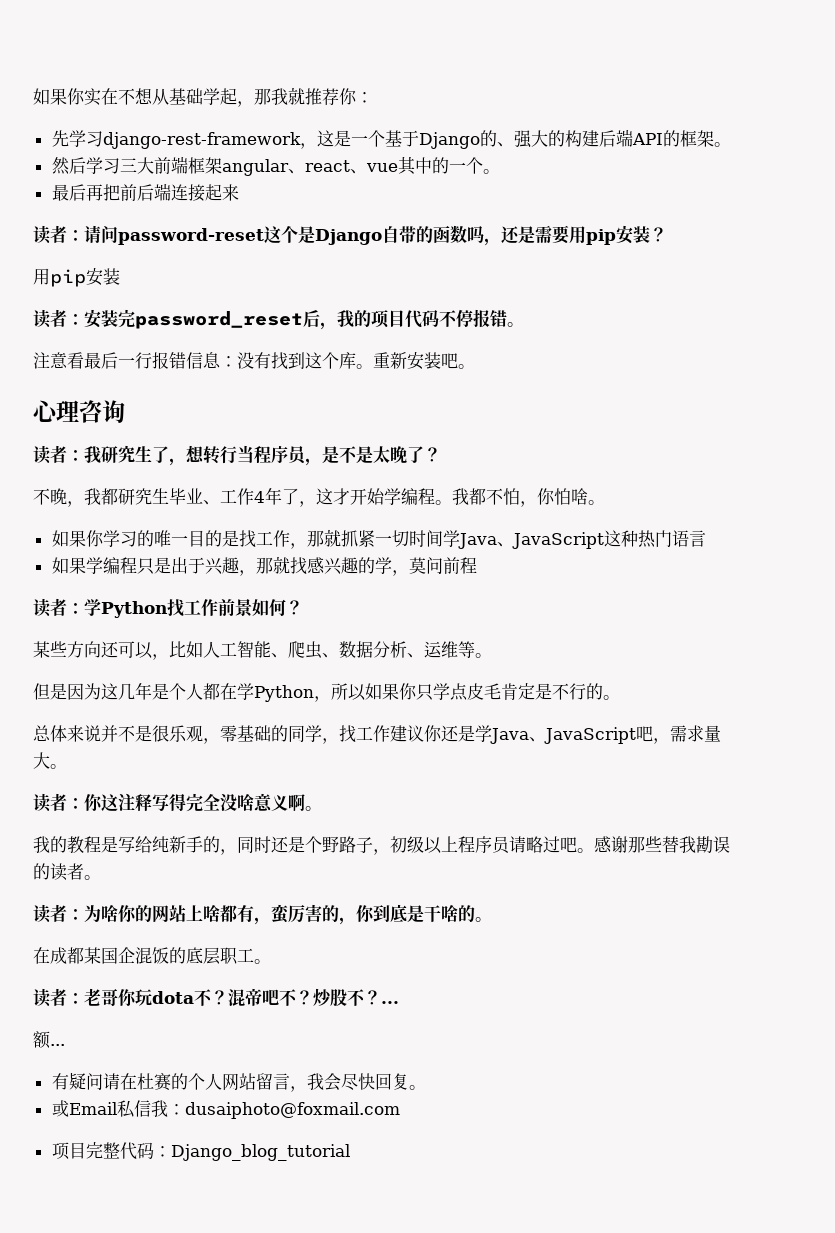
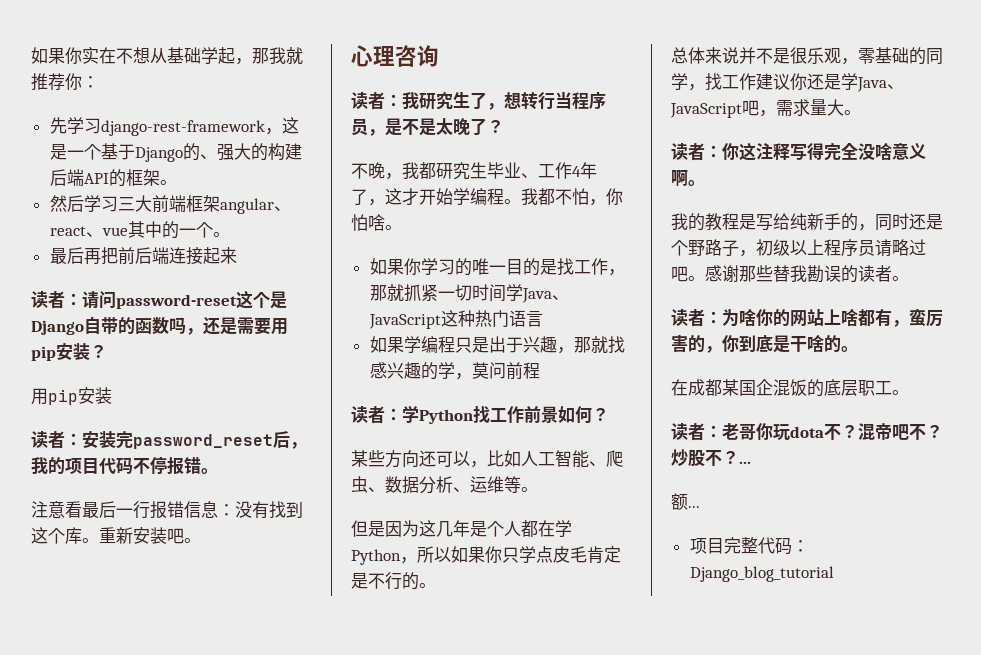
- 有疑问请在杜赛的个人网站留言，我会尽快回复。
- 或Email私信我：dusaiphoto@foxmail.com

